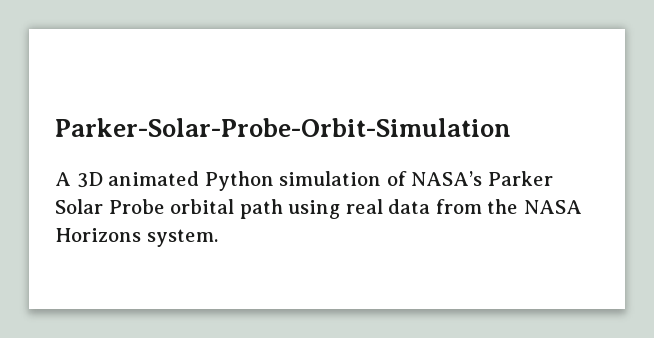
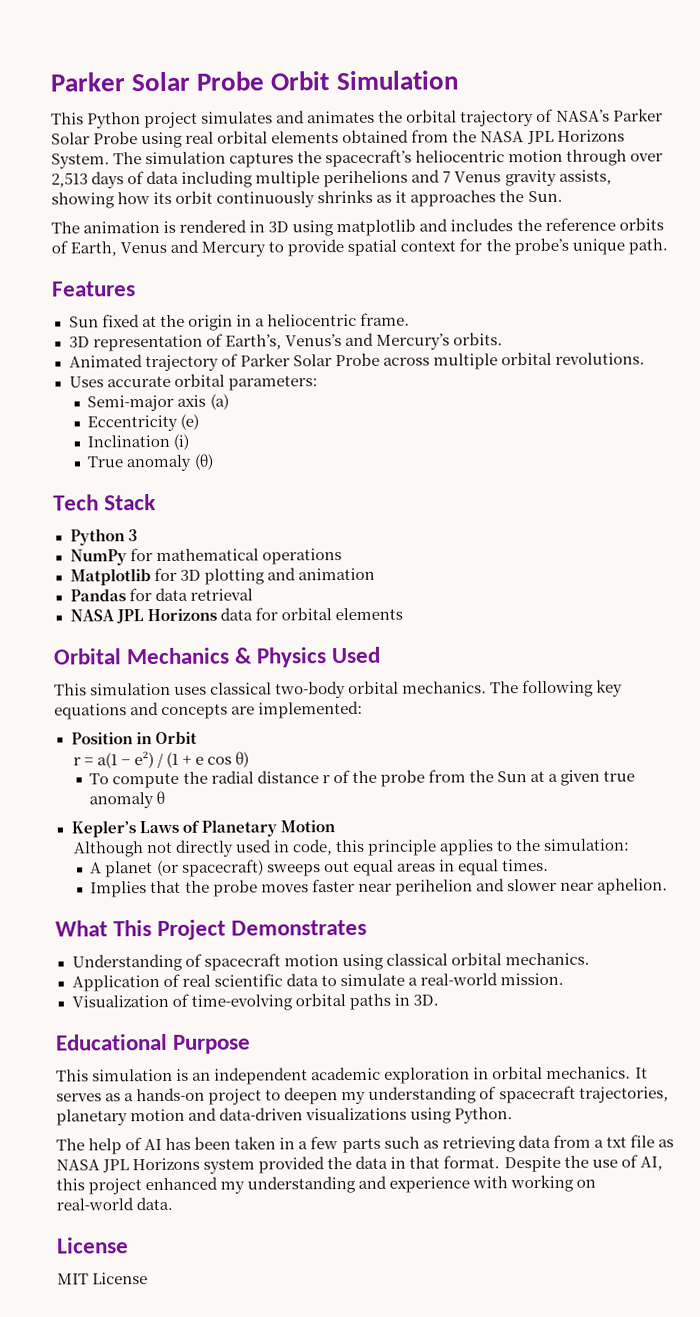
- Parker-Solar-Probe-Orbit-Simulation
- A 3D animated Python simulation of NASA’s Parker Solar Probe orbital path using real data from the NASA Horizons system.
+ Parker Solar Probe Orbit Simulation
+ This Python project simulates and animates the orbital trajectory of NASA’s Parker Solar Probe using real orbital elements obtained from the NASA JPL Horizons System. The simulation captures the spacecraft’s heliocentric motion through over 2,513 days of data including multiple perihelions and 7 Venus gravity assists, showing how its orbit continuously shrinks as it approaches the Sun.
+ The animation is rendered in 3D using matplotlib and includes the reference orbits of Earth, Venus and Mercury to provide spatial context for the probe’s unique path.
+ Features
+ Sun fixed at the origin in a heliocentric frame.
+ 3D representation of Earth’s, Venus’s and Mercury’s orbits.
+ Animated trajectory of Parker Solar Probe across multiple orbital revolutions.
+ Uses accurate orbital parameters:
+ Semi-major axis (a)
+ Eccentricity (e)
+ Inclination (i)
+ True anomaly (θ)
+ Tech Stack
+ Python 3
+ NumPy for mathematical operations
+ Matplotlib for 3D plotting and animation
+ Pandas for data retrieval
+ NASA JPL Horizons data for orbital elements
+ Orbital Mechanics & Physics Used
+ This simulation uses classical two-body orbital mechanics. The following key equations and concepts are implemented:
+ Position in Orbit
+ r = a(1 − e²) / (1 + e cos θ)
+ To compute the radial distance r of the probe from the Sun at a given true anomaly θ
+ Kepler’s Laws of Planetary Motion
+ Although not directly used in code, this principle applies to the simulation:
+ A planet (or spacecraft) sweeps out equal areas in equal times.
+ Implies that the probe moves faster near perihelion and slower near aphelion.
+ What This Project Demonstrates
+ Understanding of spacecraft motion using classical orbital mechanics.
+ Application of real scientific data to simulate a real-world mission.
+ Visualization of time-evolving orbital paths in 3D.
+ Educational Purpose
+ This simulation is an independent academic exploration in orbital mechanics. It serves as a hands-on project to deepen my understanding of spacecraft trajectories, planetary motion and data-driven visualizations using Python.
+ The help of AI has been taken in a few parts such as retrieving data from a txt file as NASA JPL Horizons system provided the data in that format. Despite the use of AI, this project enhanced my understanding and experience with working on real-world data.
+ License
+ MIT License

